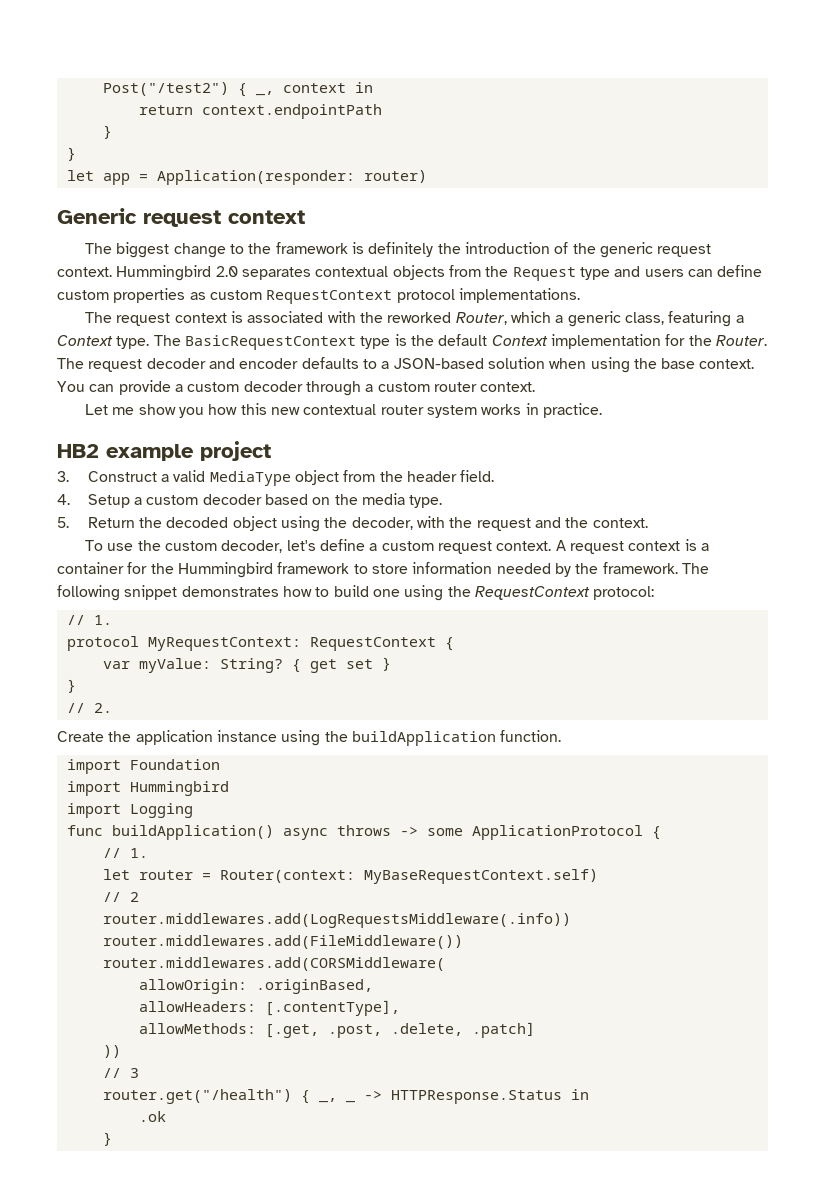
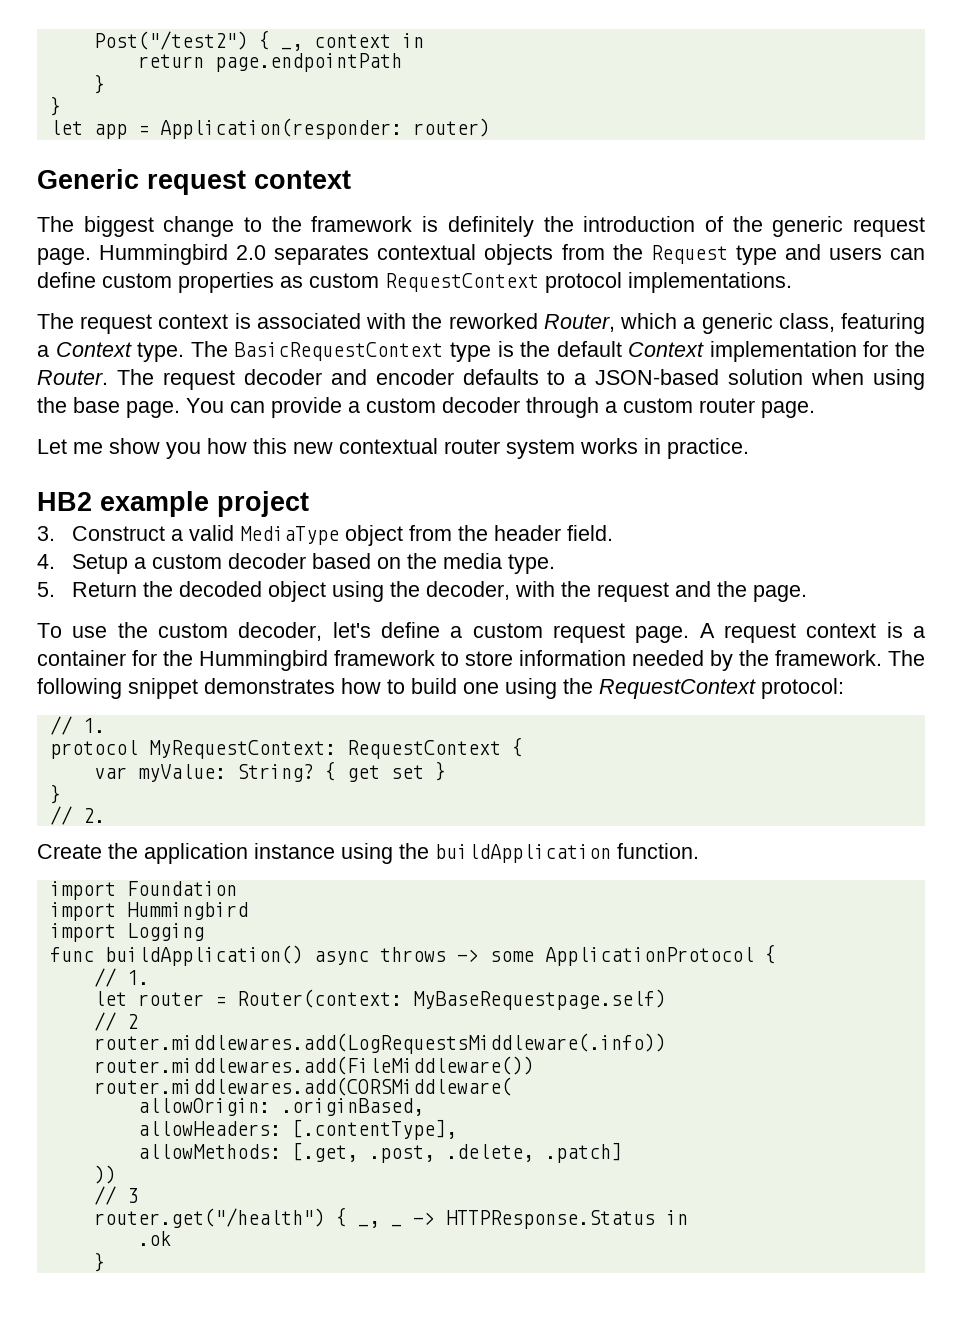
- return context.endpointPath
+ return page.endpointPath
- The biggest change to the framework is definitely the introduction of the generic request context.
+ The biggest change to the framework is definitely the introduction of the generic request page.
- The request decoder and encoder defaults to a JSON-based solution when using the base context.
+ The request decoder and encoder defaults to a JSON-based solution when using the base page.
- You can provide a custom decoder through a custom router context.
+ You can provide a custom decoder through a custom router page.
- 5. Return the decoded object using the decoder, with the request and the context.
+ 5. Return the decoded object using the decoder, with the request and the page.
- To use the custom decoder, let's define a custom request context.
+ To use the custom decoder, let's define a custom request page.
- let router = Router(context: MyBaseRequestContext.self)
+ let router = Router(context: MyBaseRequestpage.self)

